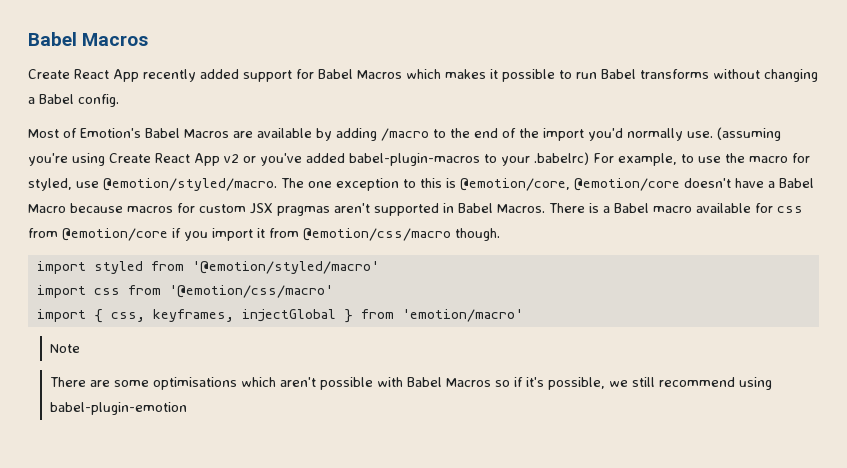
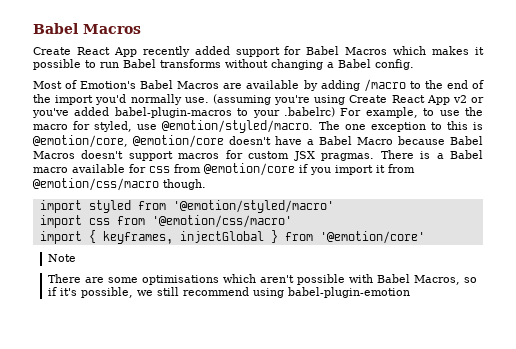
- The one exception to this is @emotion/core, @emotion/core doesn't have a Babel Macro because macros for custom JSX pragmas aren't supported in Babel Macros.
+ The one exception to this is @emotion/core, @emotion/core doesn't have a Babel Macro because Babel Macros doesn't support macros for custom JSX pragmas.
- import { css, keyframes, injectGlobal } from 'emotion/macro'
+ import { keyframes, injectGlobal } from '@emotion/core'
- There are some optimisations which aren't possible with Babel Macros so if it's possible, we still recommend using babel-plugin-emotion
+ There are some optimisations which aren't possible with Babel Macros, so if it's possible, we still recommend using babel-plugin-emotion

